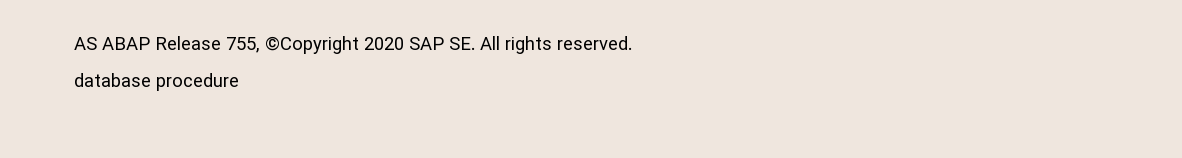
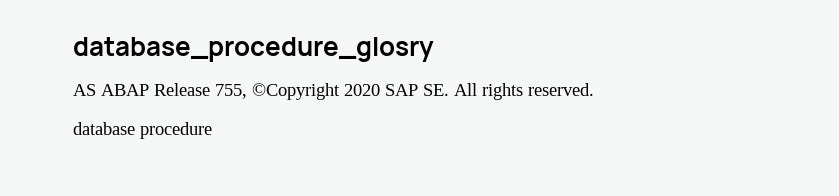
+ database_procedure_glosry

